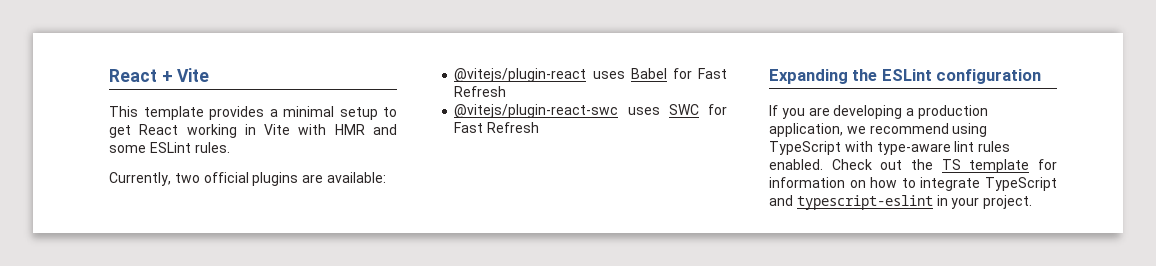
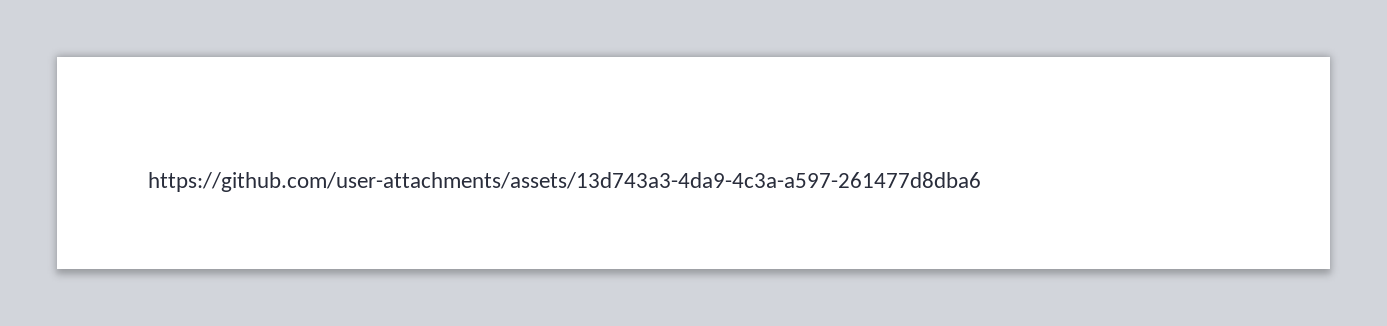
- React + Vite
- This template provides a minimal setup to get React working in Vite with HMR and some ESLint rules.
- Currently, two official plugins are available:
- @vitejs/plugin-react uses Babel for Fast Refresh
- @vitejs/plugin-react-swc uses SWC for Fast Refresh
- Expanding the ESLint configuration
- If you are developing a production application, we recommend using TypeScript with type-aware lint rules enabled. Check out the TS template for information on how to integrate TypeScript and typescript-eslint in your project.
+ https://github.com/user-attachments/assets/13d743a3-4da9-4c3a-a597-261477d8dba6

